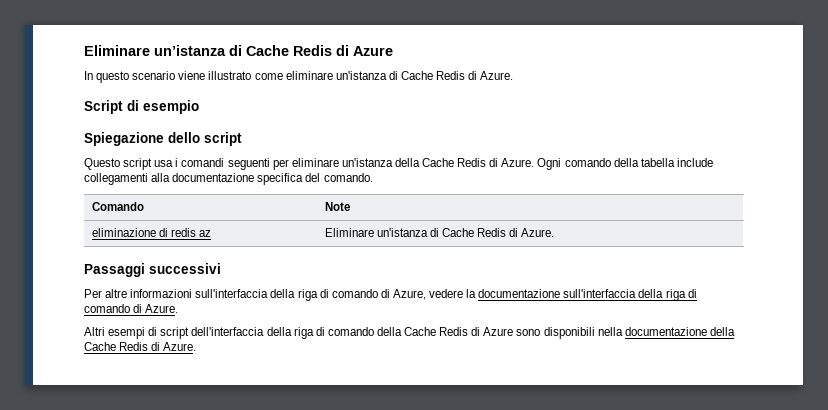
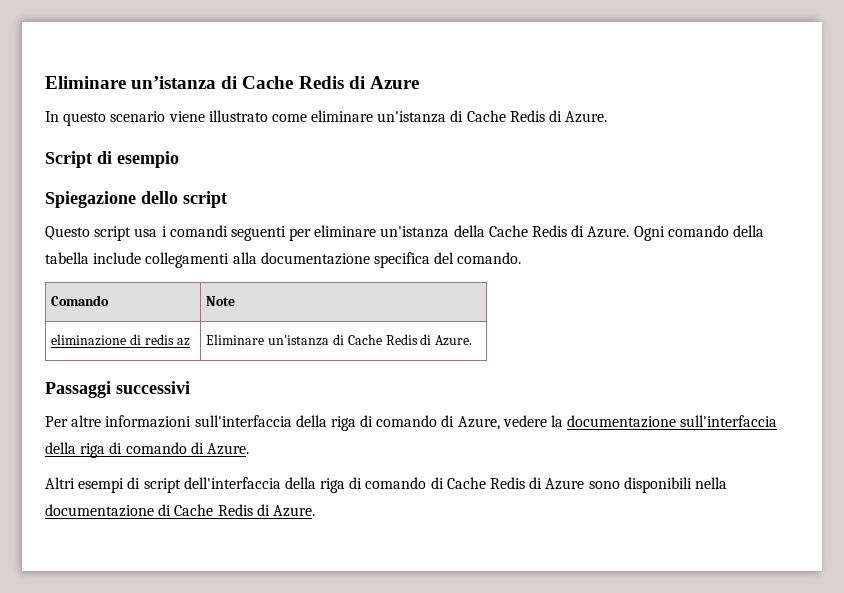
- Altri esempi di script dell'interfaccia della riga di comando della Cache Redis di Azure sono disponibili nella documentazione della Cache Redis di Azure.
+ Altri esempi di script dell'interfaccia della riga di comando di Cache Redis di Azure sono disponibili nella documentazione di Cache Redis di Azure.

